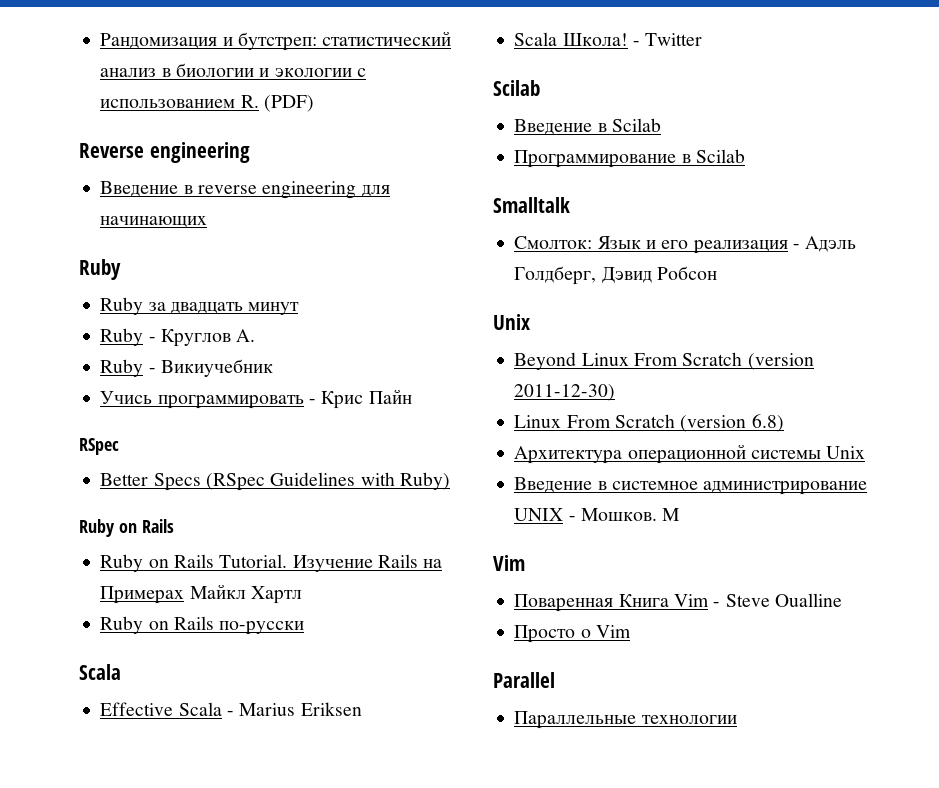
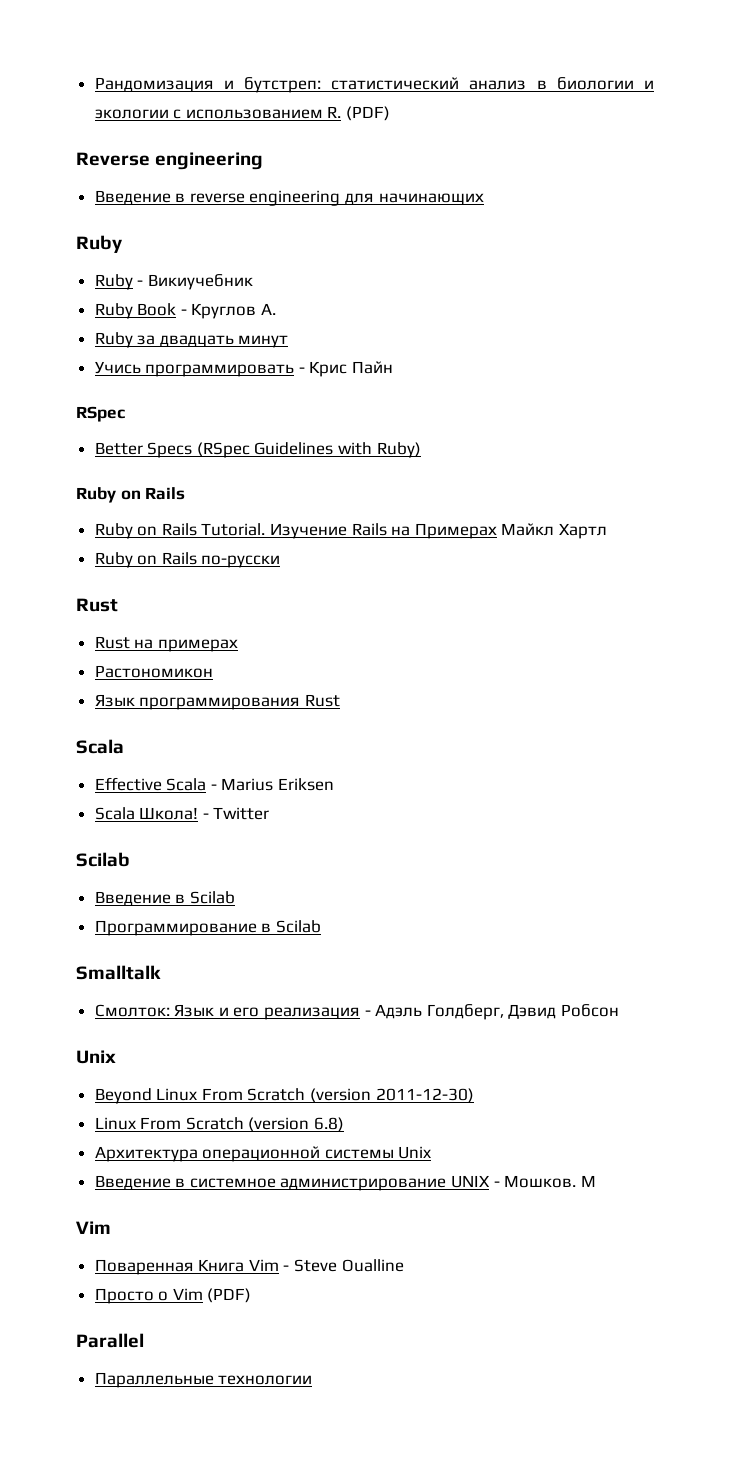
- Ruby за двадцать минут
- Ruby - Круглов А.
+ Ruby - Викиучебник
+ Ruby Book - Круглов А.
- Ruby - Викиучебник
+ Ruby за двадцать минут
  Ruby on Rails по-русски
+ Rust
+ Rust на примерах
+ Растономикон
+ Язык программирования Rust
- Просто о Vim
+ Просто о Vim (PDF)

